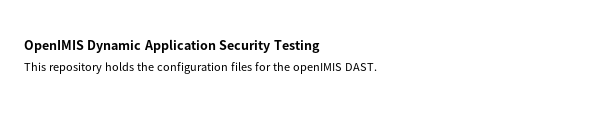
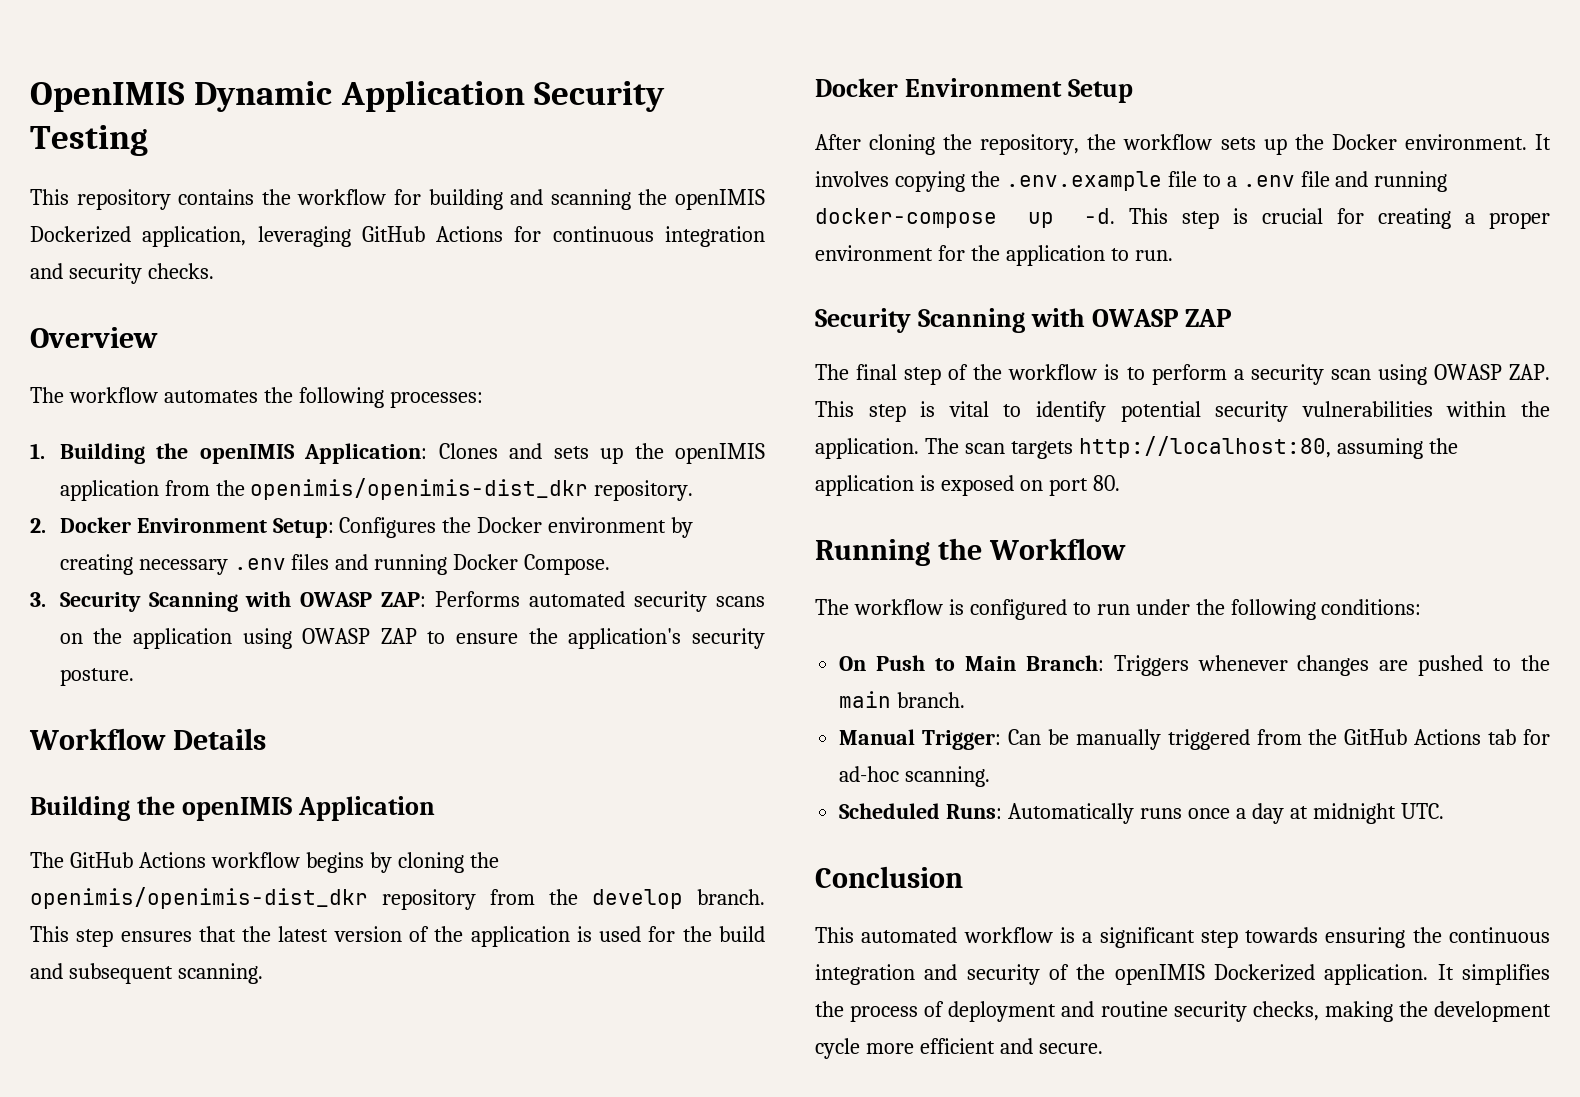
- This repository holds the configuration files for the openIMIS DAST.
+ This repository contains the workflow for building and scanning the openIMIS Dockerized application, leveraging GitHub Actions for continuous integration and security checks.
+ Overview
+ The workflow automates the following processes:
+ 1. Building the openIMIS Application: Clones and sets up the openIMIS application from the openimis/openimis-dist_dkr repository.
+ 2. Docker Environment Setup: Configures the Docker environment by creating necessary .env files and running Docker Compose.
+ 3. Security Scanning with OWASP ZAP: Performs automated security scans on the application using OWASP ZAP to ensure the application's security posture.
+ Workflow Details
+ Building the openIMIS Application
+ The GitHub Actions workflow begins by cloning the openimis/openimis-dist_dkr repository from the develop branch. This step ensures that the latest version of the application is used for the build and subsequent scanning.
+ Docker Environment Setup
+ After cloning the repository, the workflow sets up the Docker environment. It involves copying the .env.example file to a .env file and running docker-compose up -d. This step is crucial for creating a proper environment for the application to run.
+ Security Scanning with OWASP ZAP
+ The final step of the workflow is to perform a security scan using OWASP ZAP. This step is vital to identify potential security vulnerabilities within the application. The scan targets http://localhost:80, assuming the application is exposed on port 80.
+ Running the Workflow
+ The workflow is configured to run under the following conditions:
+ On Push to Main Branch: Triggers whenever changes are pushed to the main branch.
+ Manual Trigger: Can be manually triggered from the GitHub Actions tab for ad-hoc scanning.
+ Scheduled Runs: Automatically runs once a day at midnight UTC.
+ Conclusion
+ This automated workflow is a significant step towards ensuring the continuous integration and security of the openIMIS Dockerized application. It simplifies the process of deployment and routine security checks, making the development cycle more efficient and secure.

